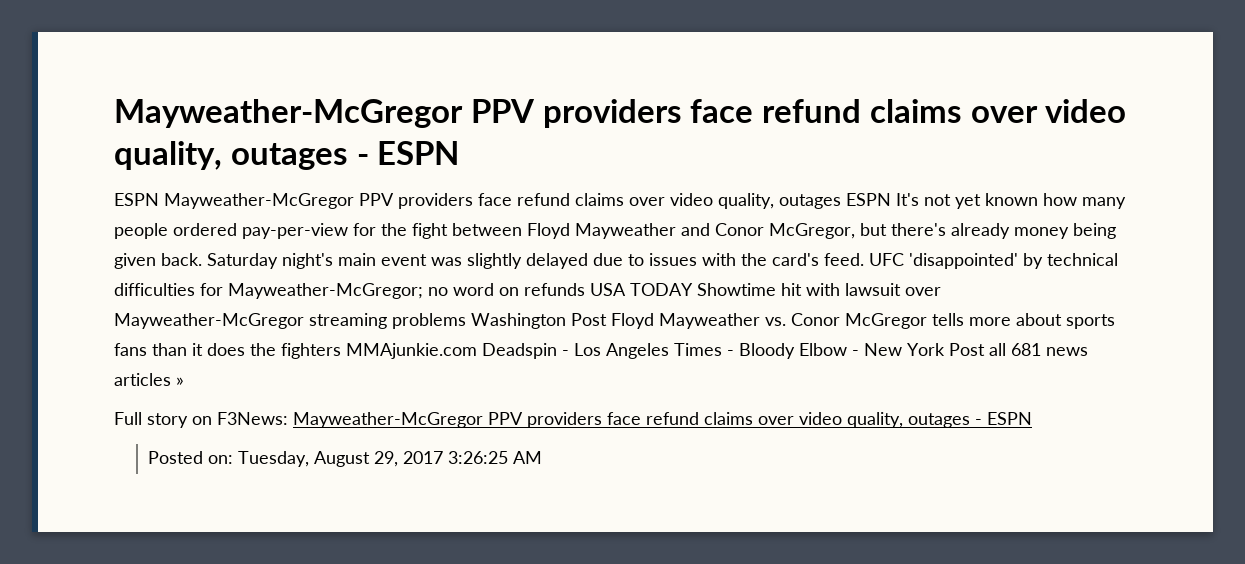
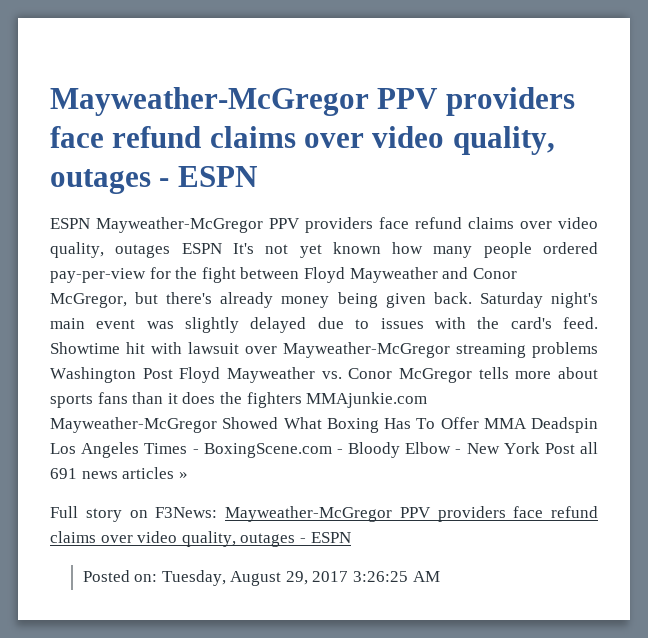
- UFC 'disappointed' by technical difficulties for Mayweather-McGregor; no word on refunds USA TODAY Showtime hit with lawsuit over Mayweather-McGregor streaming problems Washington Post Floyd Mayweather vs. Conor McGregor tells more about sports fans than it does the fighters MMAjunkie.com Deadspin - Los Angeles Times - Bloody Elbow - New York Post all 681 news articles »
+ Showtime hit with lawsuit over Mayweather-McGregor streaming problems Washington Post Floyd Mayweather vs. Conor McGregor tells more about sports fans than it does the fighters MMAjunkie.com Mayweather-McGregor Showed What Boxing Has To Offer MMA Deadspin Los Angeles Times - BoxingScene.com - Bloody Elbow - New York Post all 691 news articles »

